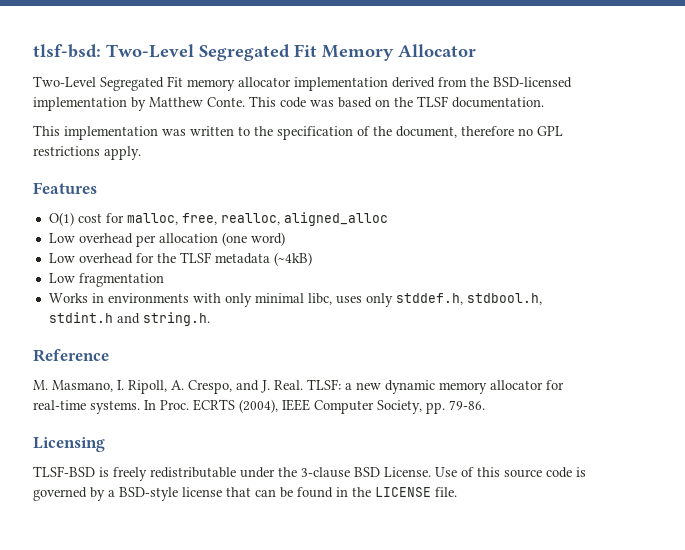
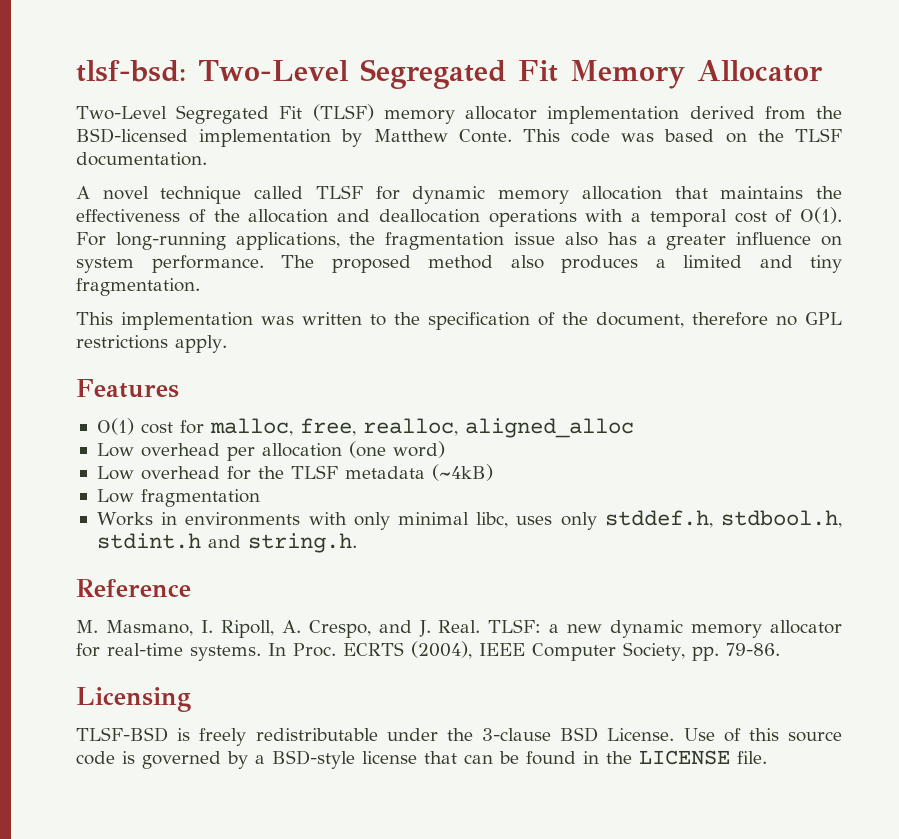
- Two-Level Segregated Fit memory allocator implementation derived from the BSD-licensed implementation by Matthew Conte.
+ Two-Level Segregated Fit (TLSF) memory allocator implementation derived from the BSD-licensed implementation by Matthew Conte.
+ A novel technique called TLSF for dynamic memory allocation that maintains the effectiveness of the allocation and deallocation operations with a temporal cost of O(1). For long-running applications, the fragmentation issue also has a greater influence on system performance. The proposed method also produces a limited and tiny fragmentation.

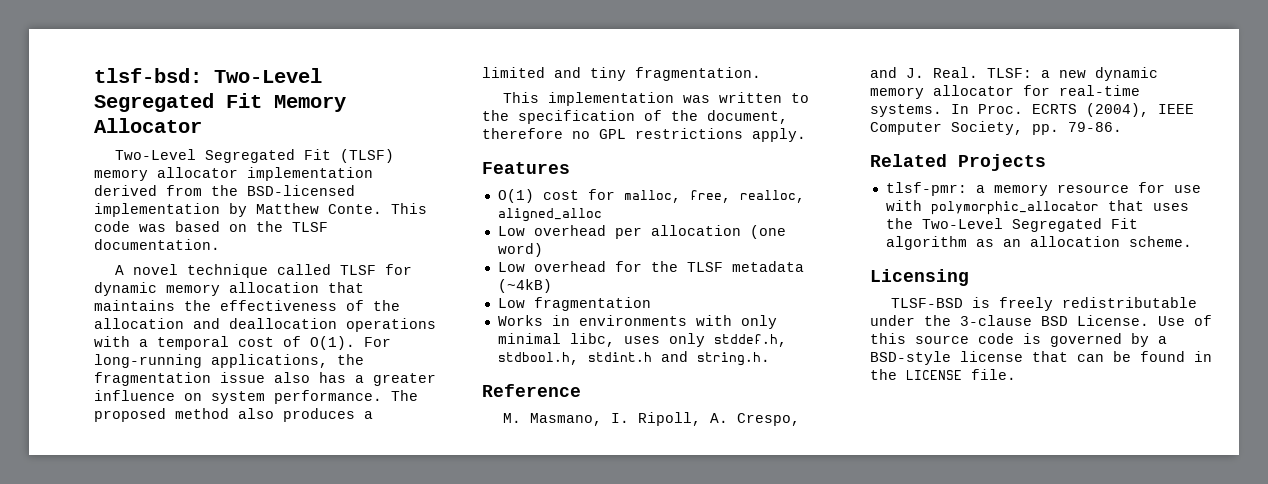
+ Related Projects
+ tlsf-pmr: a memory resource for use with polymorphic_allocator that uses the Two-Level Segregated Fit algorithm as an allocation scheme.

